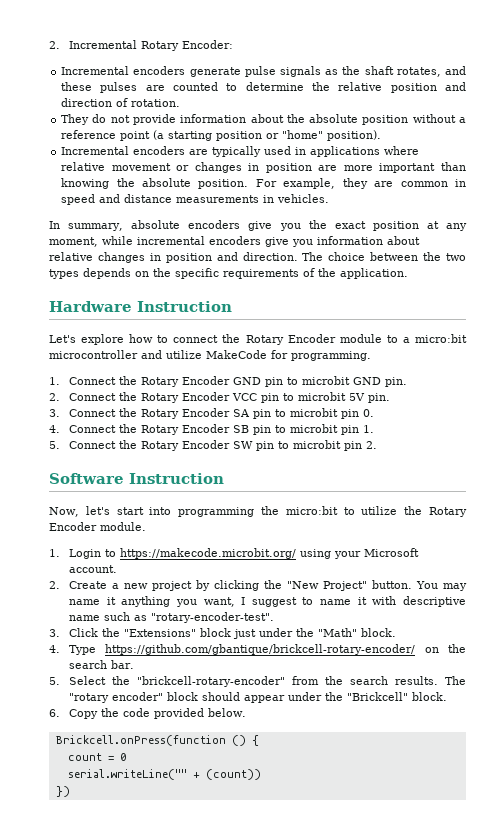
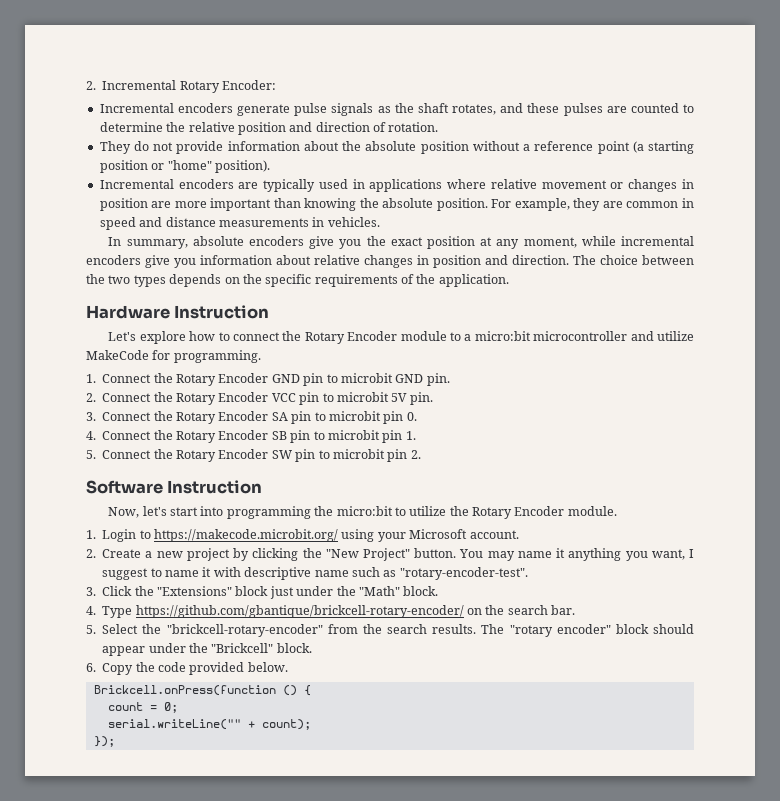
- count = 0
+ count = 0;
- serial.writeLine("" + (count))
- })
+ serial.writeLine("" + count);
+ });

